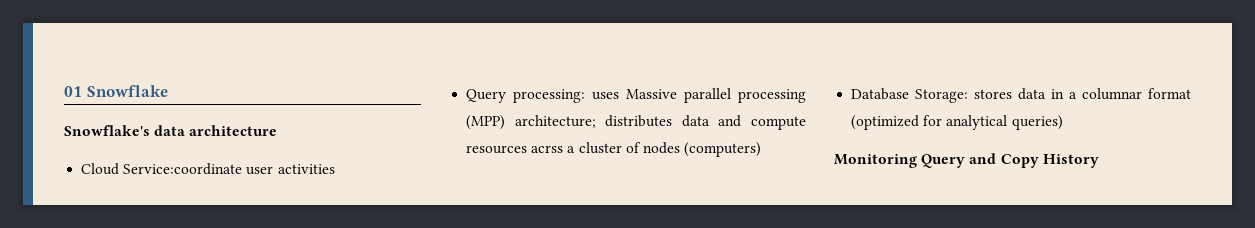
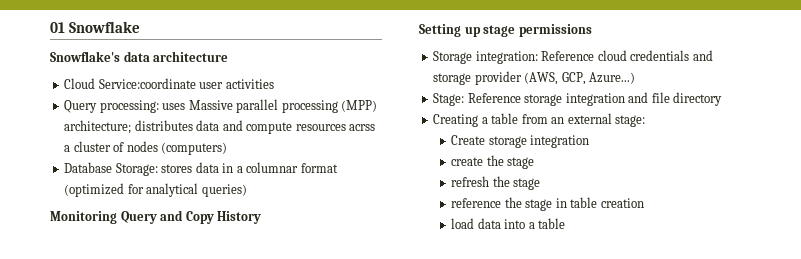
+ Setting up stage permissions
+ Storage integration: Reference cloud credentials and storage provider (AWS, GCP, Azure...)
+ Stage: Reference storage integration and file directory
+ Creating a table from an external stage:
+ Create storage integration
+ create the stage
+ refresh the stage
+ reference the stage in table creation
+ load data into a table

